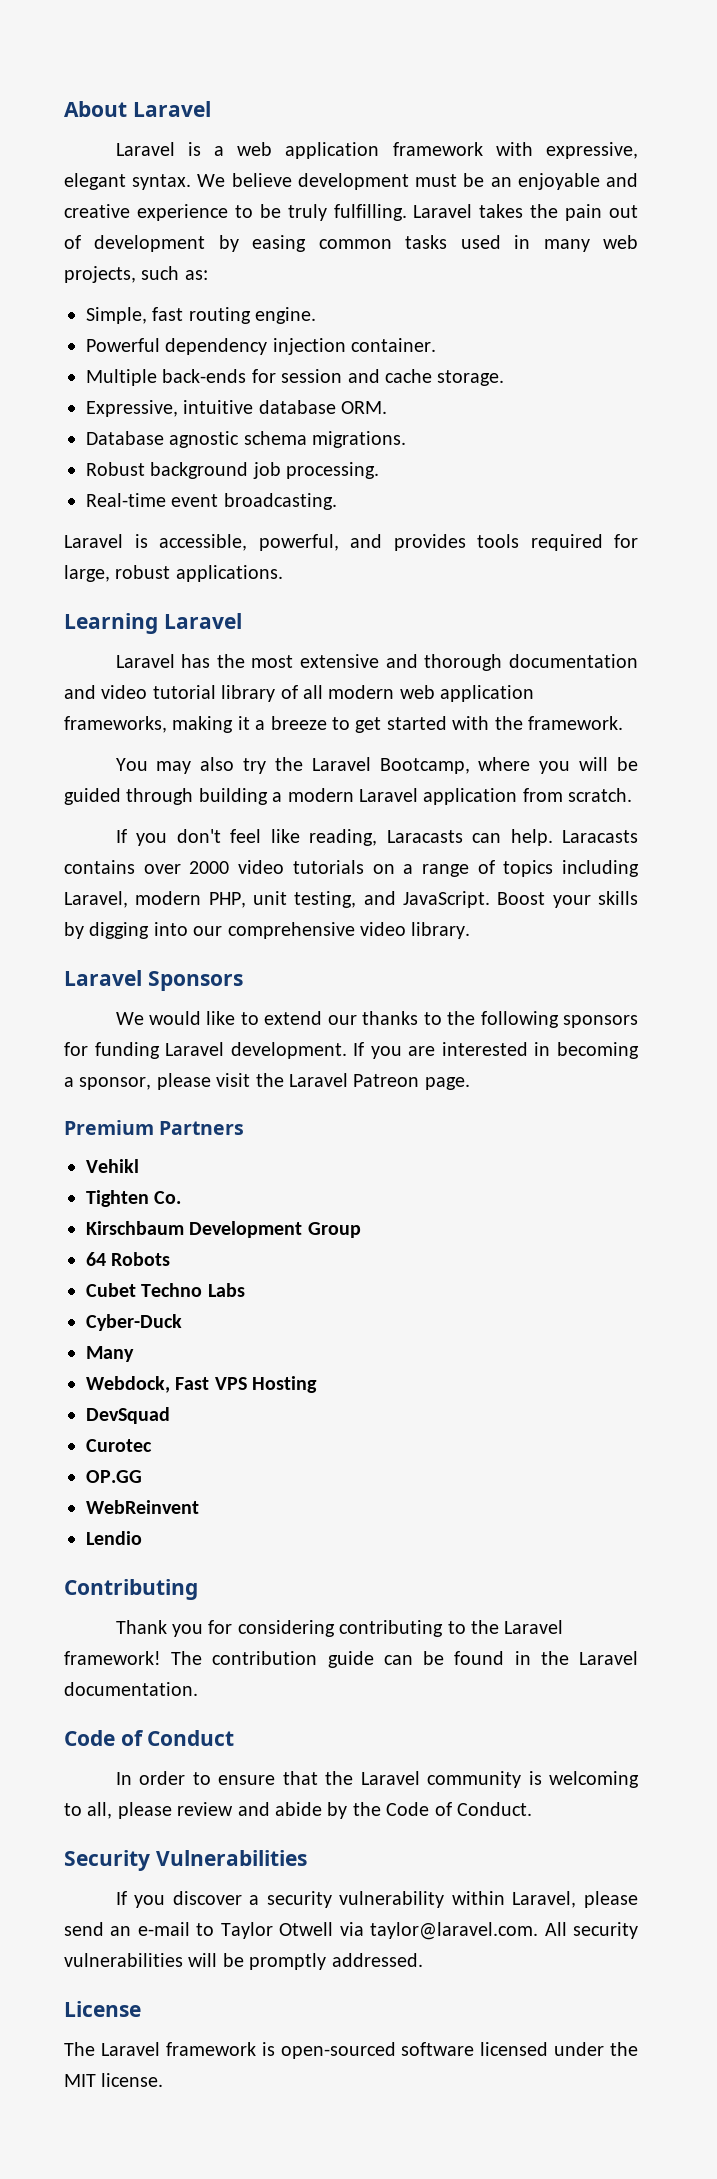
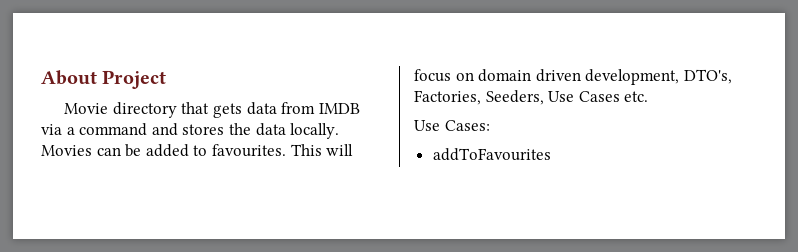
- About Laravel
- Laravel is a web application framework with expressive, elegant syntax. We believe development must be an enjoyable and creative experience to be truly fulfilling. Laravel takes the pain out of development by easing common tasks used in many web projects, such as:
- Simple, fast routing engine.
- Powerful dependency injection container.
- Multiple back-ends for session and cache storage.
- Expressive, intuitive database ORM.
- Database agnostic schema migrations.
- Robust background job processing.
- Real-time event broadcasting.
- Laravel is accessible, powerful, and provides tools required for large, robust applications.
- Learning Laravel
- Laravel has the most extensive and thorough documentation and video tutorial library of all modern web application frameworks, making it a breeze to get started with the framework.
- You may also try the Laravel Bootcamp, where you will be guided through building a modern Laravel application from scratch.
- If you don't feel like reading, Laracasts can help. Laracasts contains over 2000 video tutorials on a range of topics including Laravel, modern PHP, unit testing, and JavaScript. Boost your skills by digging into our comprehensive video library.
- Laravel Sponsors
- We would like to extend our thanks to the following sponsors for funding Laravel development. If you are interested in becoming a sponsor, please visit the Laravel Patreon page.
- Premium Partners
- Vehikl
- Tighten Co.
- Kirschbaum Development Group
- 64 Robots
- Cubet Techno Labs
- Cyber-Duck
- Many
- Webdock, Fast VPS Hosting
- DevSquad
- Curotec
- OP.GG
- WebReinvent
- Lendio
- Contributing
- Thank you for considering contributing to the Laravel framework! The contribution guide can be found in the Laravel documentation.
- Code of Conduct
- In order to ensure that the Laravel community is welcoming to all, please review and abide by the Code of Conduct.
- Security Vulnerabilities
- If you discover a security vulnerability within Laravel, please send an e-mail to Taylor Otwell via taylor@laravel.com. All security vulnerabilities will be promptly addressed.
- License
- The Laravel framework is open-sourced software licensed under the MIT license.
+ About Project
+ Movie directory that gets data from IMDB via a command and stores the data locally. Movies can be added to favourites. This will focus on domain driven development, DTO's, Factories, Seeders, Use Cases etc.
+ Use Cases:
+ addToFavourites

